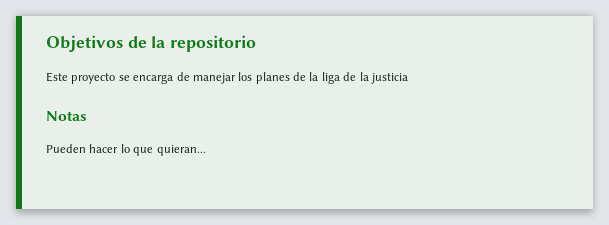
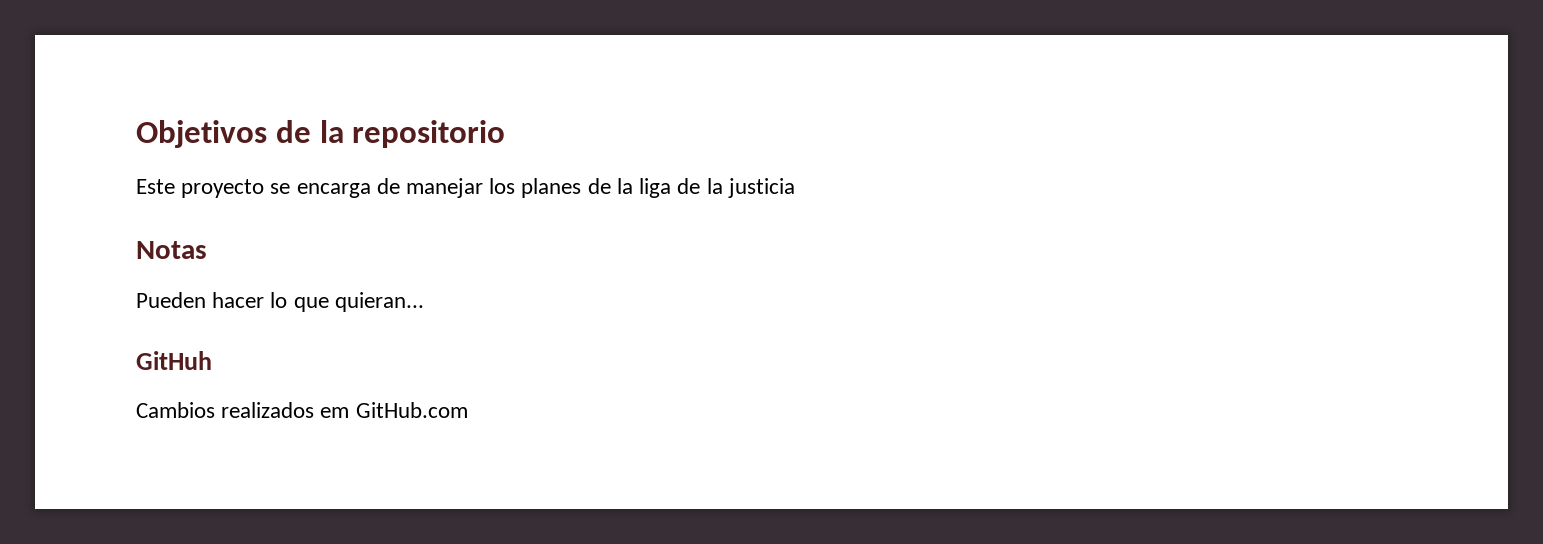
+ GitHuh
+ Cambios realizados em GitHub.com

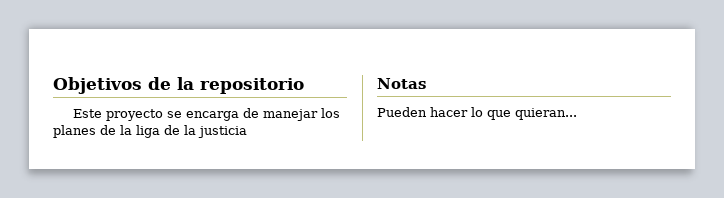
- GitHuh
- Cambios realizados em GitHub.com

